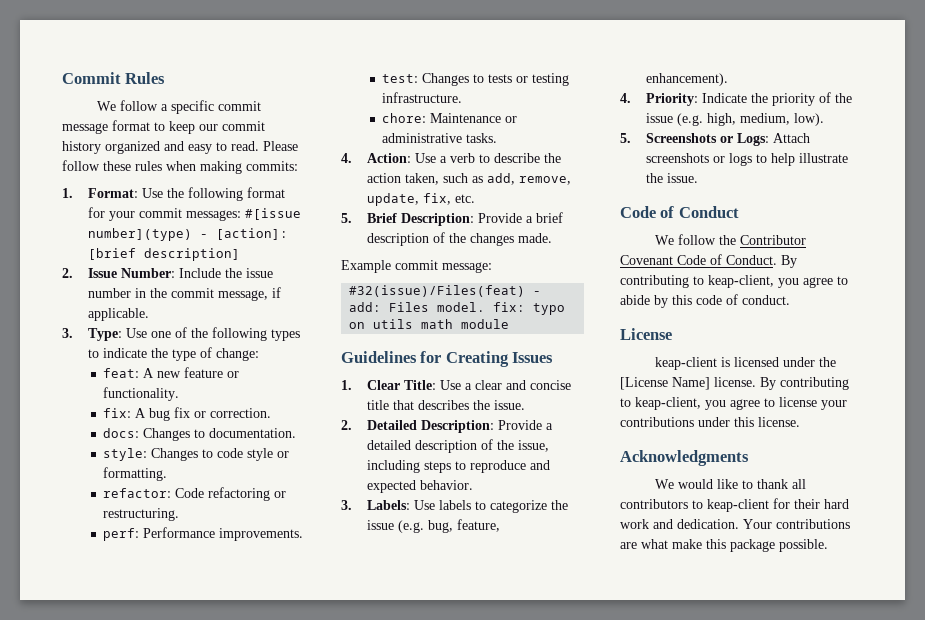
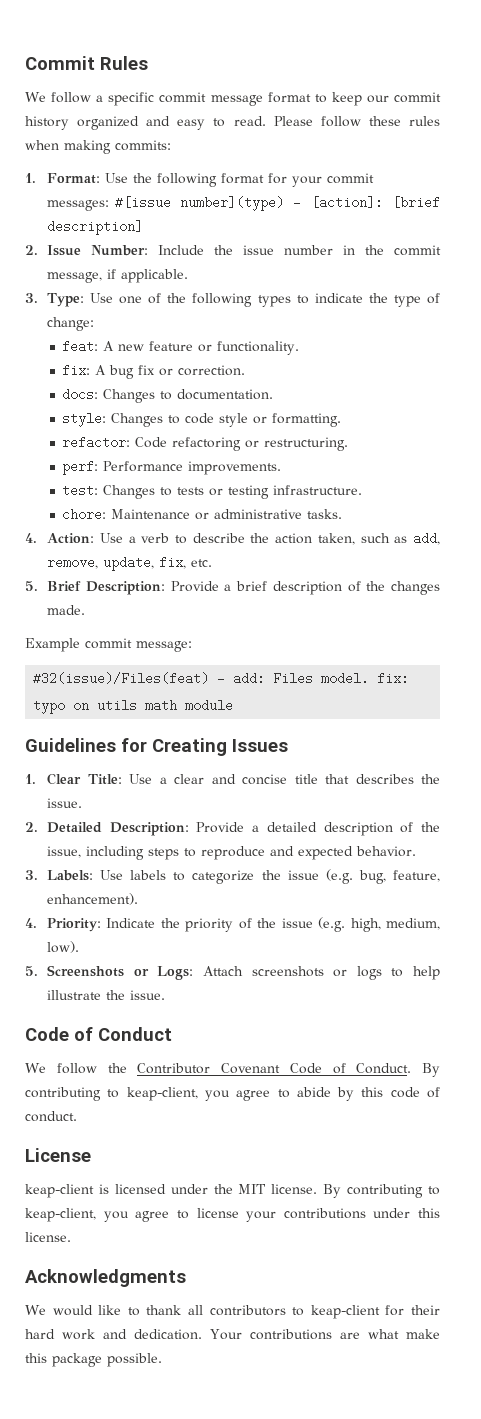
- keap-client is licensed under the [License Name] license.
+ keap-client is licensed under the MIT license.

